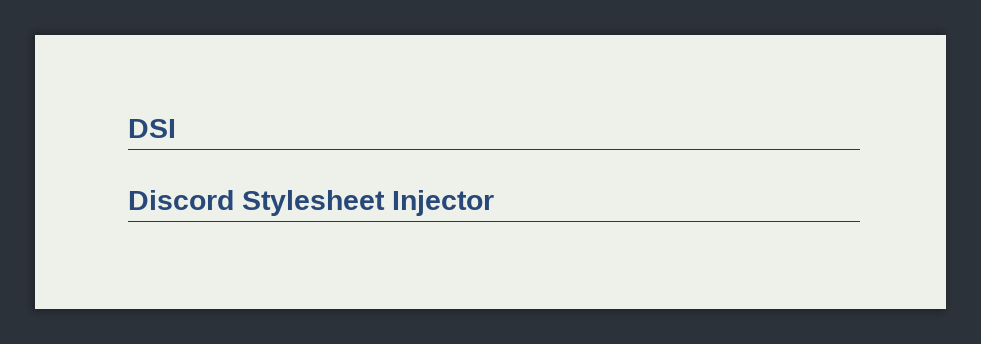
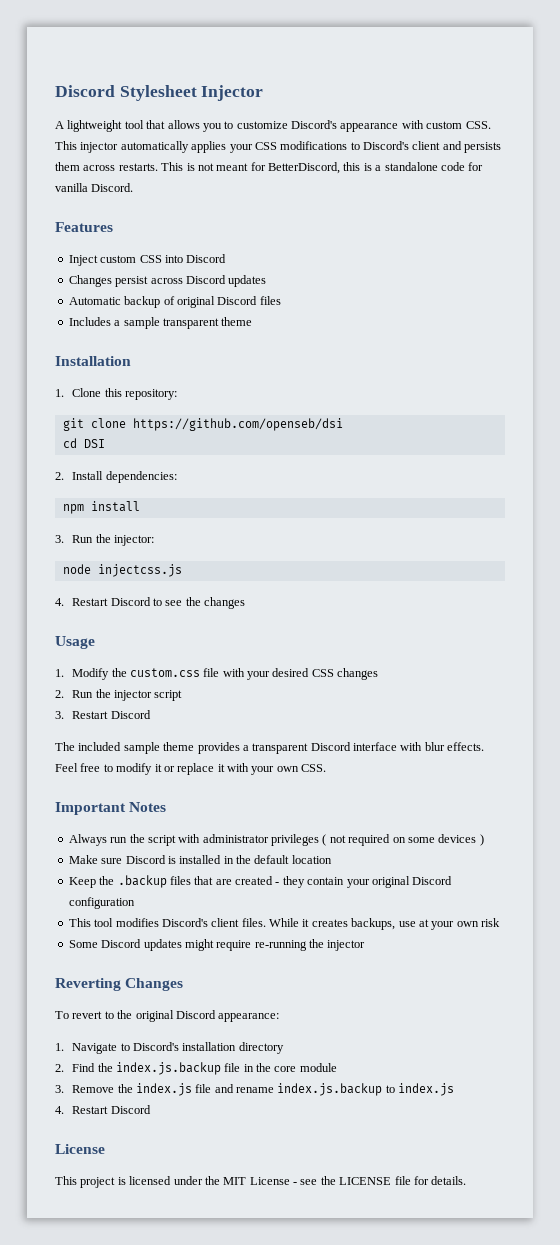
- DSI
+ A lightweight tool that allows you to customize Discord's appearance with custom CSS. This injector automatically applies your CSS modifications to Discord's client and persists them across restarts. This is not meant for BetterDiscord, this is a standalone code for vanilla Discord.
+ Features
+ Inject custom CSS into Discord
+ Changes persist across Discord updates
+ Automatic backup of original Discord files
+ Includes a sample transparent theme
+ Installation
+ 1. Clone this repository:
+ git clone https://github.com/openseb/dsi
+ cd DSI
+ 2. Install dependencies:
+ npm install
+ 3. Run the injector:
+ node injectcss.js
+ 4. Restart Discord to see the changes
+ Usage
+ 1. Modify the custom.css file with your desired CSS changes
+ 2. Run the injector script
+ 3. Restart Discord
+ The included sample theme provides a transparent Discord interface with blur effects. Feel free to modify it or replace it with your own CSS.
+ Important Notes
+ Always run the script with administrator privileges ( not required on some devices )
+ Make sure Discord is installed in the default location
+ Keep the .backup files that are created - they contain your original Discord configuration
+ This tool modifies Discord's client files. While it creates backups, use at your own risk
+ Some Discord updates might require re-running the injector
+ Reverting Changes
+ To revert to the original Discord appearance:
+ 1. Navigate to Discord's installation directory
+ 2. Find the index.js.backup file in the core module
+ 3. Remove the index.js file and rename index.js.backup to index.js
+ 4. Restart Discord
+ License
+ This project is licensed under the MIT License - see the LICENSE file for details.

